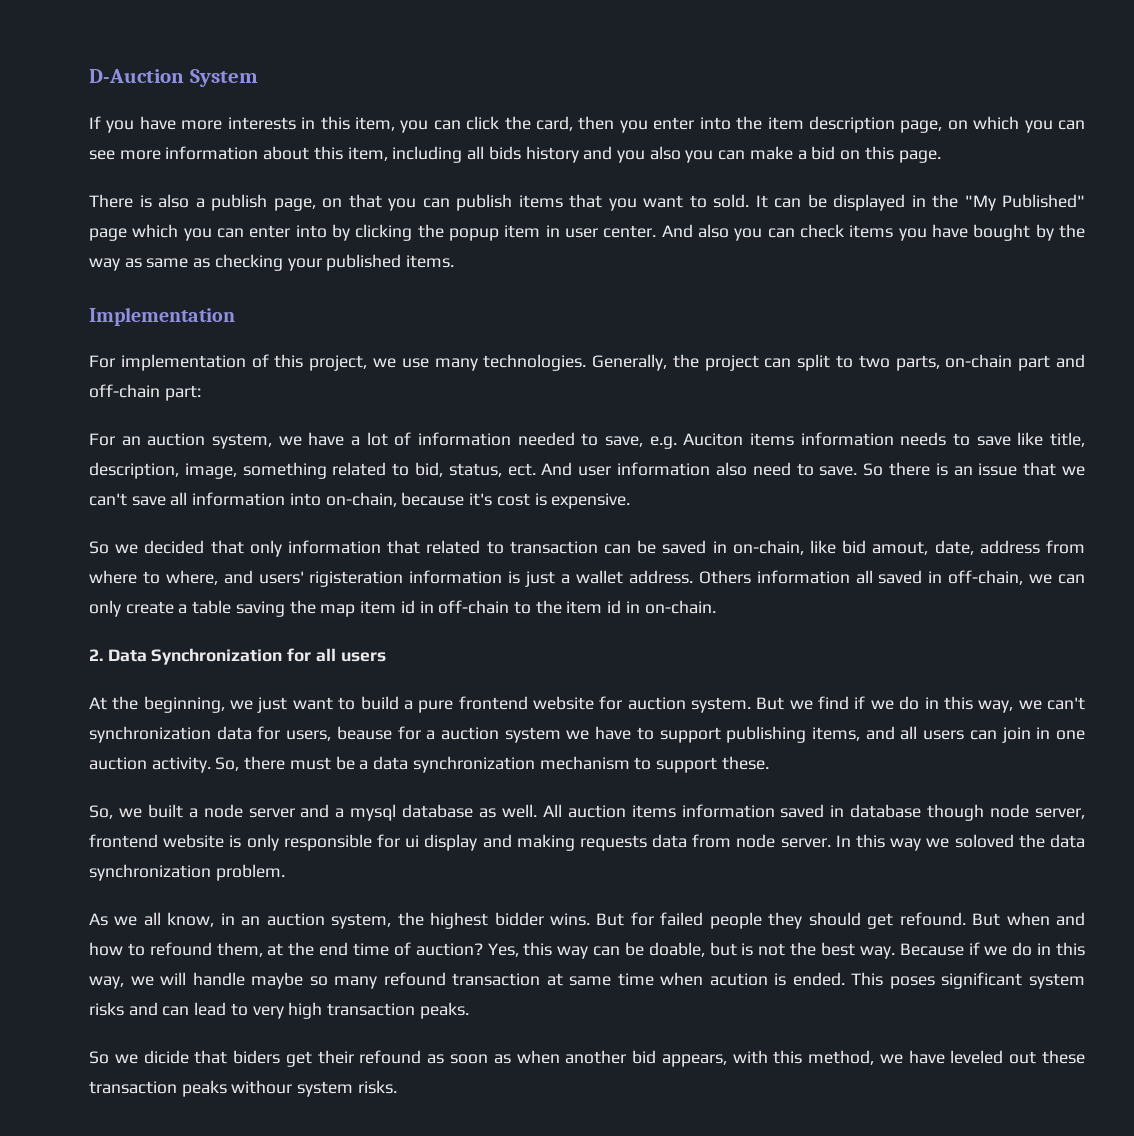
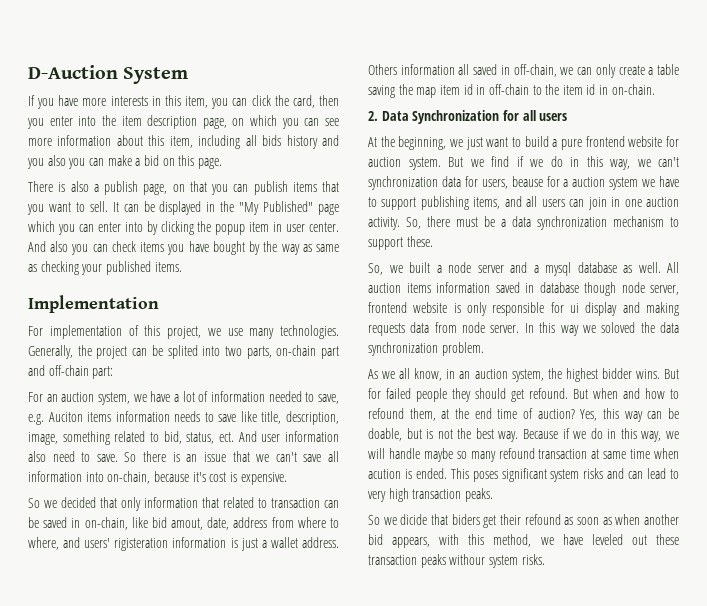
- There is also a publish page, on that you can publish items that you want to sold.
+ There is also a publish page, on that you can publish items that you want to sell.
- Generally, the project can split to two parts, on-chain part and off-chain part:
+ Generally, the project can be splited into two parts, on-chain part and off-chain part:

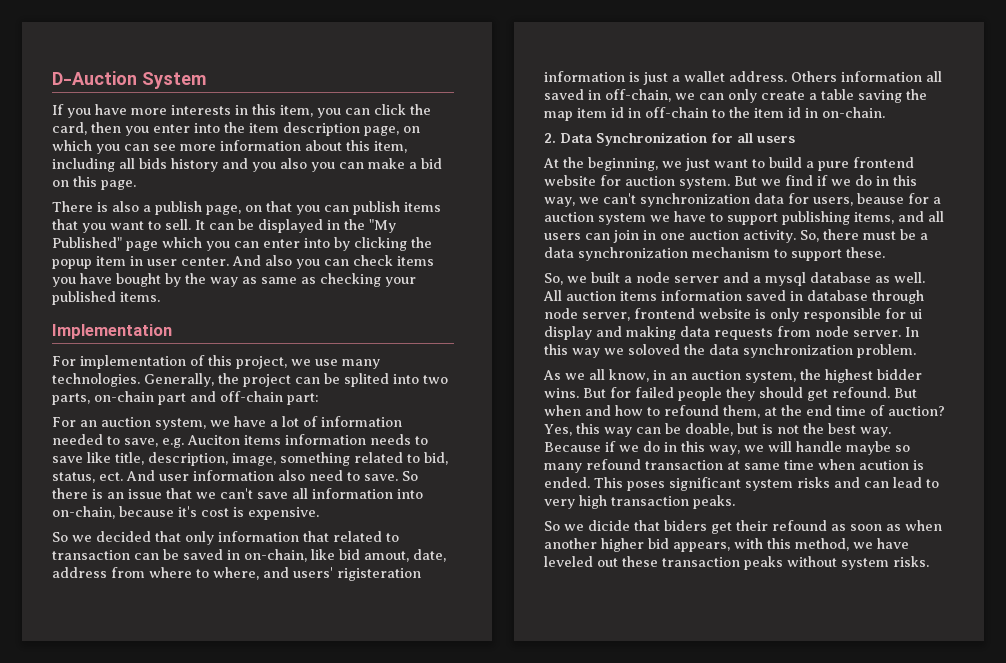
- All auction items information saved in database though node server, frontend website is only responsible for ui display and making requests data from node server.
+ All auction items information saved in database through node server, frontend website is only responsible for ui display and making data requests from node server.
- So we dicide that biders get their refound as soon as when another bid appears, with this method, we have leveled out these transaction peaks withour system risks.
+ So we dicide that biders get their refound as soon as when another higher bid appears, with this method, we have leveled out these transaction peaks without system risks.

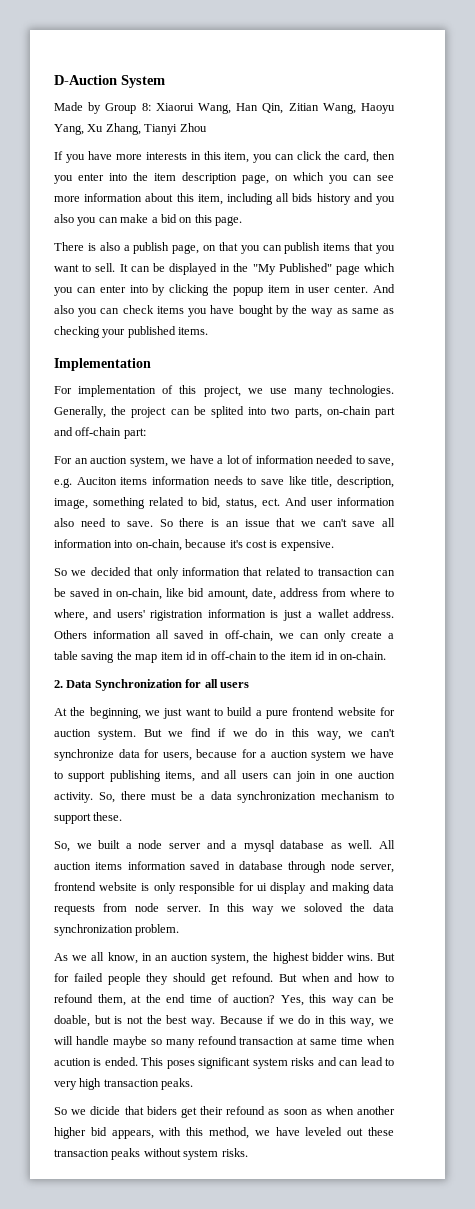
+ Made by Group 8: Xiaorui Wang, Han Qin, Zitian Wang, Haoyu Yang, Xu Zhang, Tianyi Zhou
- So we decided that only information that related to transaction can be saved in on-chain, like bid amout, date, address from where to where, and users' rigisteration information is just a wallet address.
+ So we decided that only information that related to transaction can be saved in on-chain, like bid amount, date, address from where to where, and users' rigistration information is just a wallet address.
- But we find if we do in this way, we can't synchronization data for users, beause for a auction system we have to support publishing items, and all users can join in one auction activity.
+ But we find if we do in this way, we can't synchronize data for users, because for a auction system we have to support publishing items, and all users can join in one auction activity.

